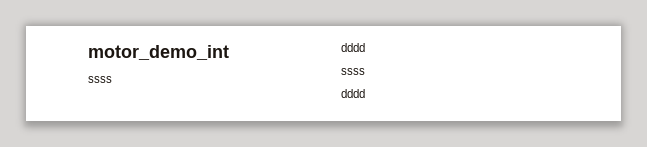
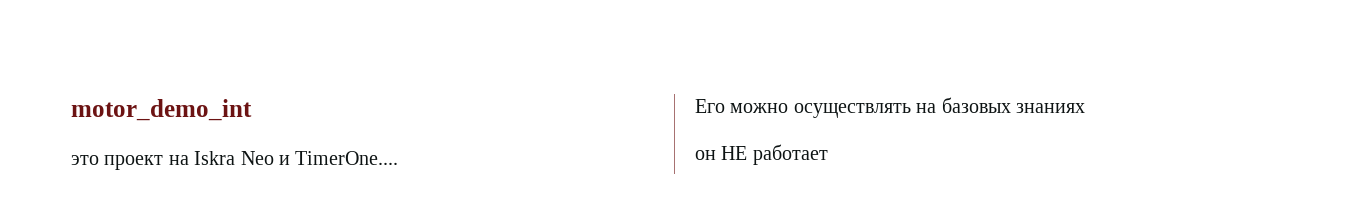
  motor_demo_int
- ssss
- dddd
- ssss
- dddd
+ это проект на Iskra Neo и TimerOne....
+ Его можно осуществлять на базовых знаниях
+ он НЕ работает

